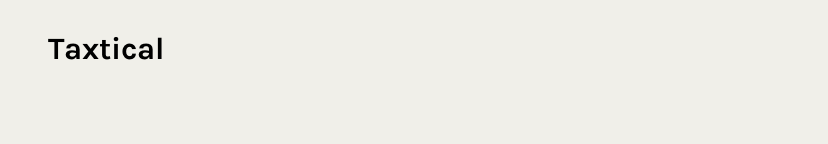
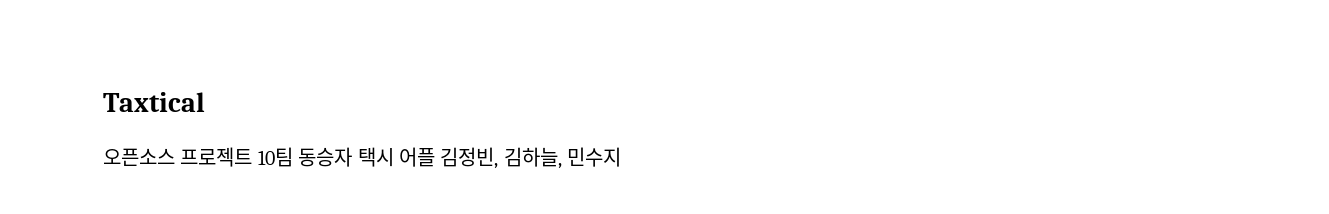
+ 오픈소스 프로젝트 10팀 동승자 택시 어플 김정빈, 김하늘, 민수지

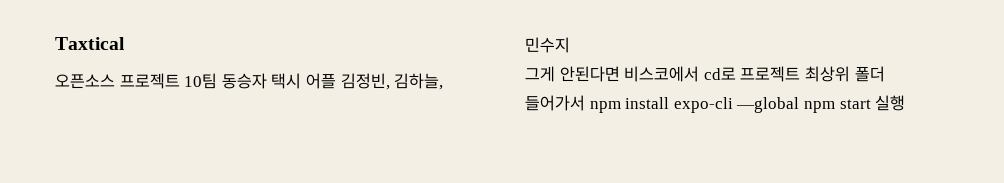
+ 그게 안된다면 비스코에서 cd로 프로젝트 최상위 폴더 들어가서 npm install expo-cli —global npm start 실행

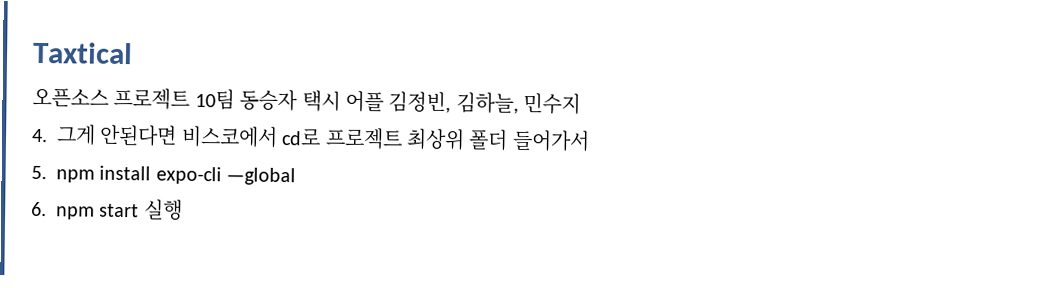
- 그게 안된다면 비스코에서 cd로 프로젝트 최상위 폴더 들어가서 npm install expo-cli —global npm start 실행
+ 4. 그게 안된다면 비스코에서 cd로 프로젝트 최상위 폴더 들어가서
+ 5. npm install expo-cli —global
+ 6. npm start 실행

